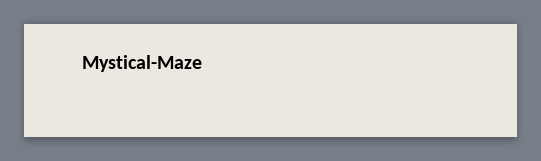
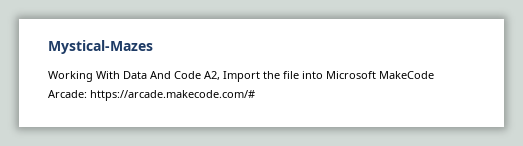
- Mystical-Maze
+ Mystical-Mazes
+ Working With Data And Code A2, Import the file into Microsoft MakeCode Arcade: https://arcade.makecode.com/#

